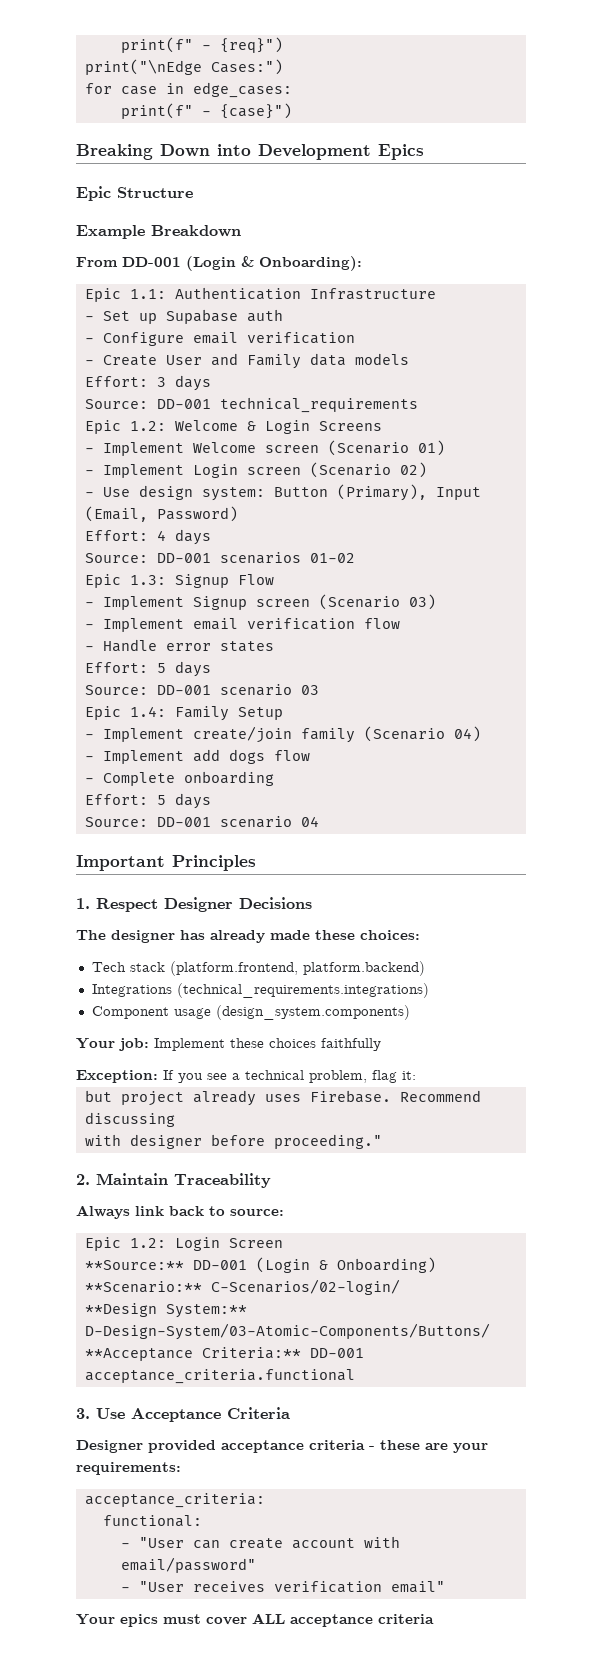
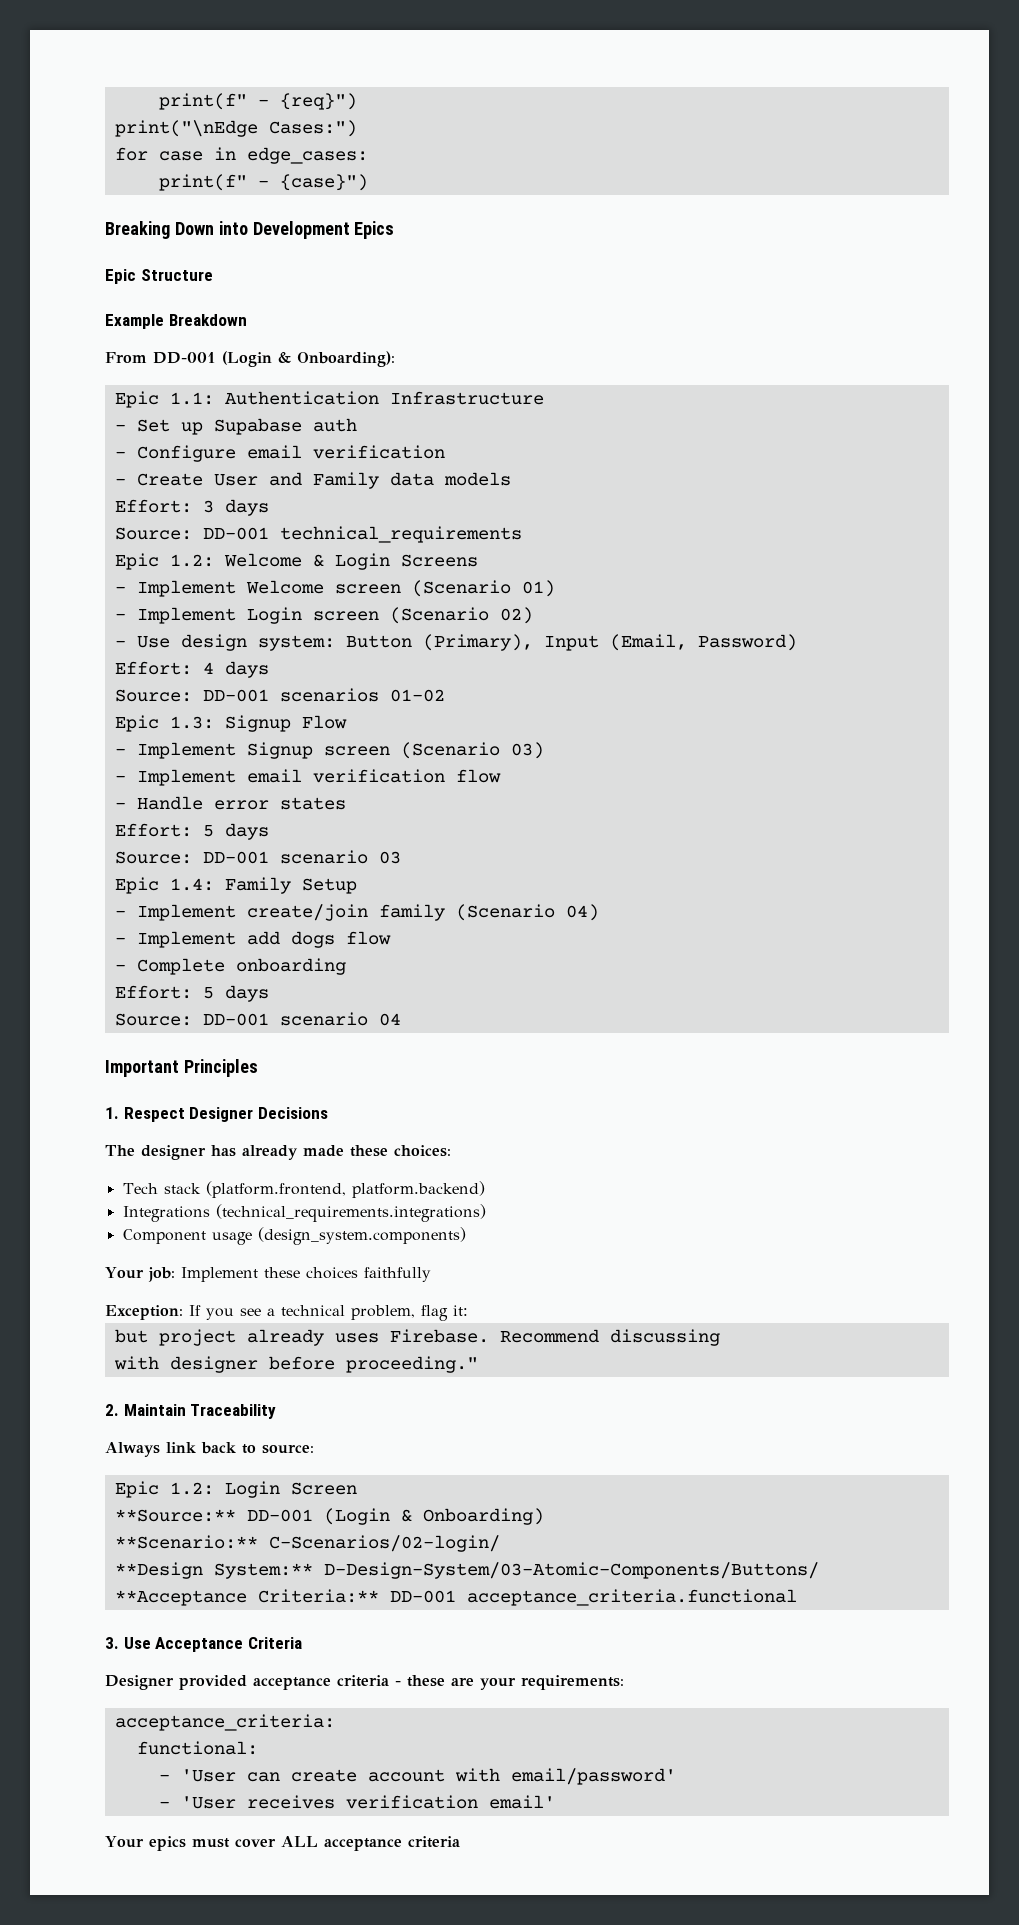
- - "User can create account with email/password"
- - "User receives verification email"
+ - 'User can create account with email/password'
+ - 'User receives verification email'

